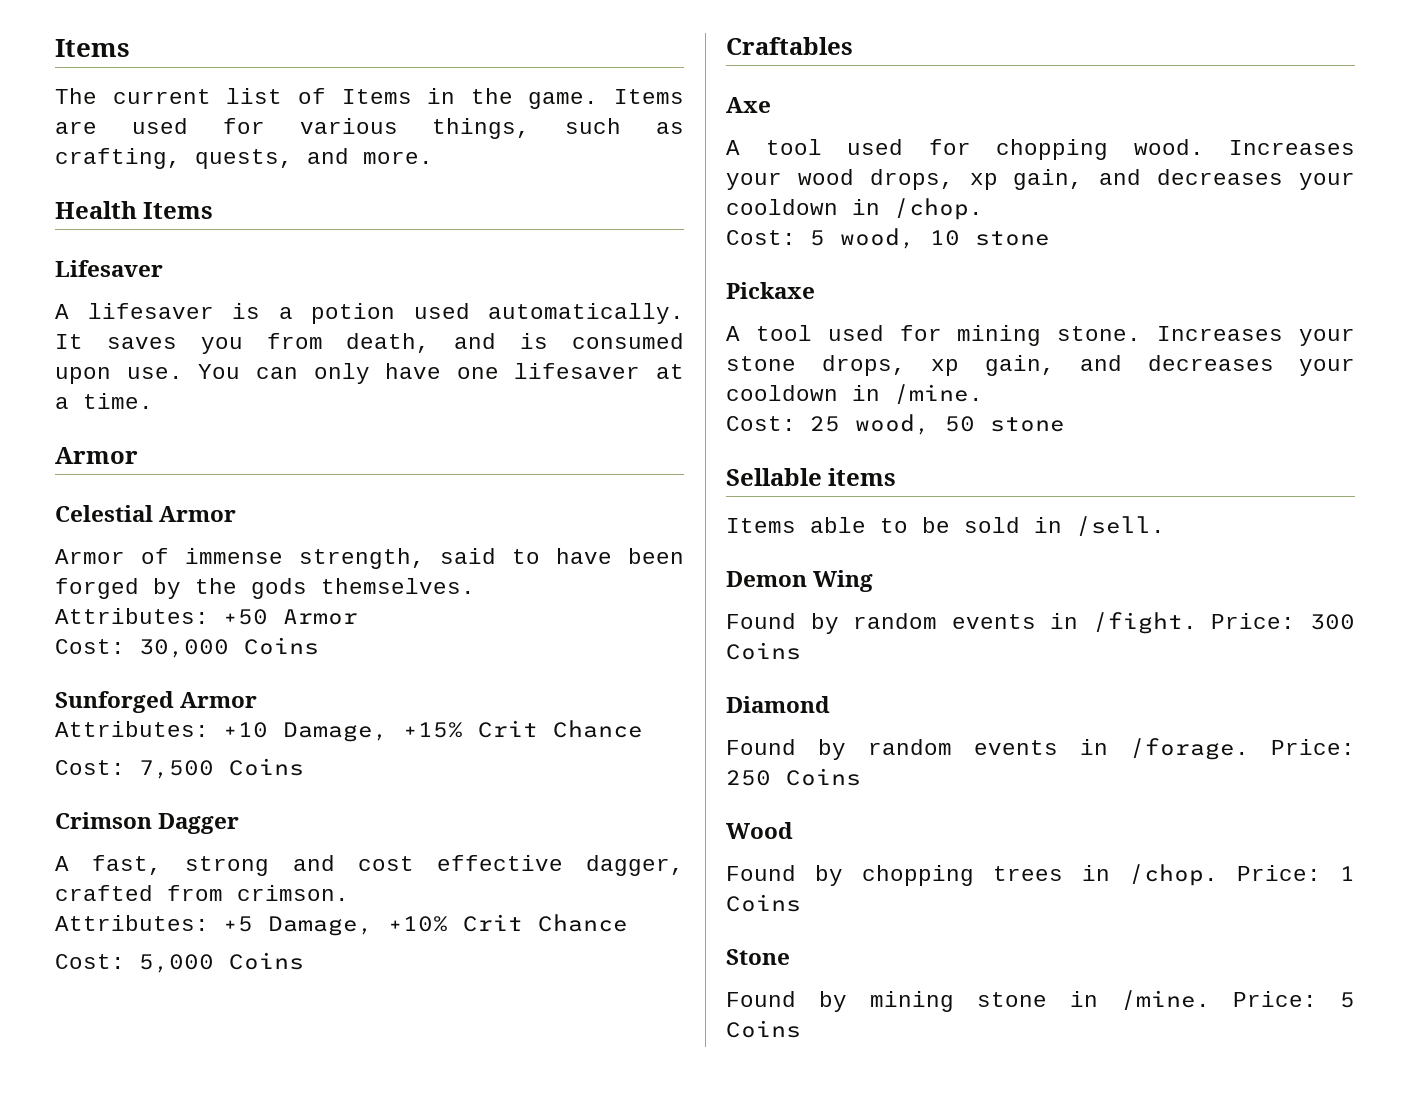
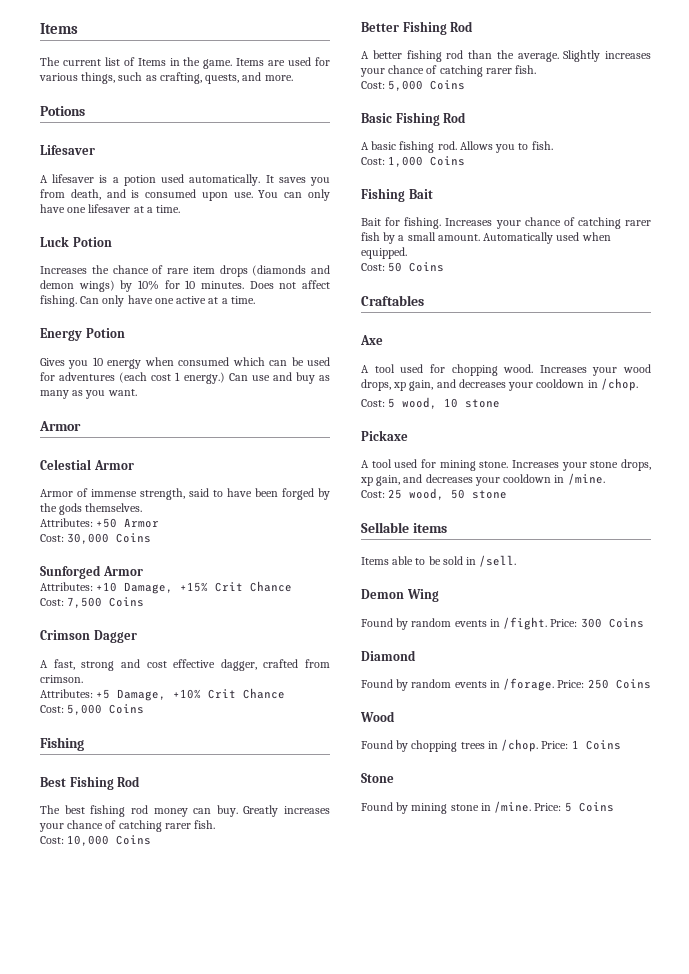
- Health Items
+ Potions
+ Luck Potion
+ Increases the chance of rare item drops (diamonds and demon wings) by 10% for 10 minutes. Does not affect fishing. Can only have one active at a time.
+ Energy Potion
+ Gives you 10 energy when consumed which can be used for adventures (each cost 1 energy.) Can use and buy as many as you want.
  Attributes: +5 Damage, +10% Crit Chance
  Cost: 5,000 Coins
+ Fishing
+ Best Fishing Rod
+ The best fishing rod money can buy. Greatly increases your chance of catching rarer fish.
+ Cost: 10,000 Coins
+ Better Fishing Rod
+ A better fishing rod than the average. Slightly increases your chance of catching rarer fish.
+ Cost: 5,000 Coins
+ Basic Fishing Rod
+ A basic fishing rod. Allows you to fish.
+ Cost: 1,000 Coins
+ Fishing Bait
+ Bait for fishing. Increases your chance of catching rarer fish by a small amount. Automatically used when equipped.
+ Cost: 50 Coins

